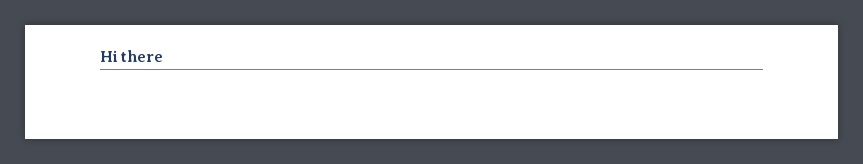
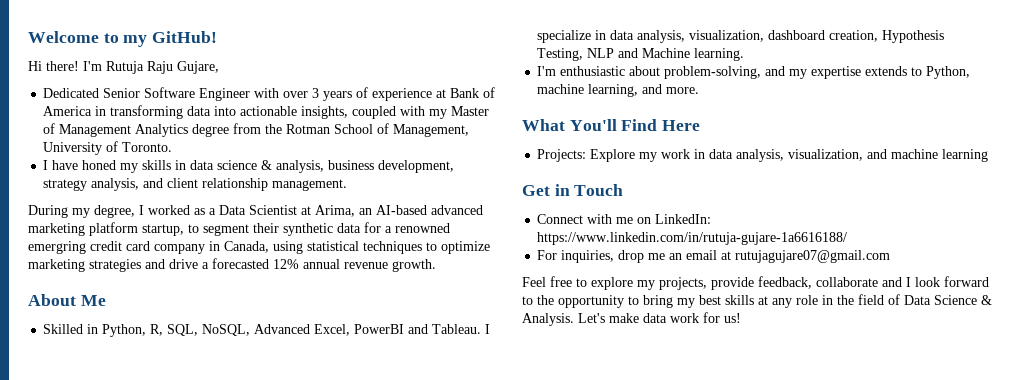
- Hi there
+ Welcome to my GitHub!
+ Hi there! I'm Rutuja Raju Gujare,
+ Dedicated Senior Software Engineer with over 3 years of experience at Bank of America in transforming data into actionable insights, coupled with my Master of Management Analytics degree from the Rotman School of Management, University of Toronto.
+ I have honed my skills in data science & analysis, business development, strategy analysis, and client relationship management.
+ During my degree, I worked as a Data Scientist at Arima, an AI-based advanced marketing platform startup, to segment their synthetic data for a renowned emergring credit card company in Canada, using statistical techniques to optimize marketing strategies and drive a forecasted 12% annual revenue growth.
+ About Me
+ Skilled in Python, R, SQL, NoSQL, Advanced Excel, PowerBI and Tableau. I specialize in data analysis, visualization, dashboard creation, Hypothesis Testing, NLP and Machine learning.
+ I'm enthusiastic about problem-solving, and my expertise extends to Python, machine learning, and more.
+ What You'll Find Here
+ Projects: Explore my work in data analysis, visualization, and machine learning
+ Get in Touch
+ Connect with me on LinkedIn: https://www.linkedin.com/in/rutuja-gujare-1a6616188/
+ For inquiries, drop me an email at rutujagujare07@gmail.com
+ Feel free to explore my projects, provide feedback, collaborate and I look forward to the opportunity to bring my best skills at any role in the field of Data Science & Analysis. Let's make data work for us!

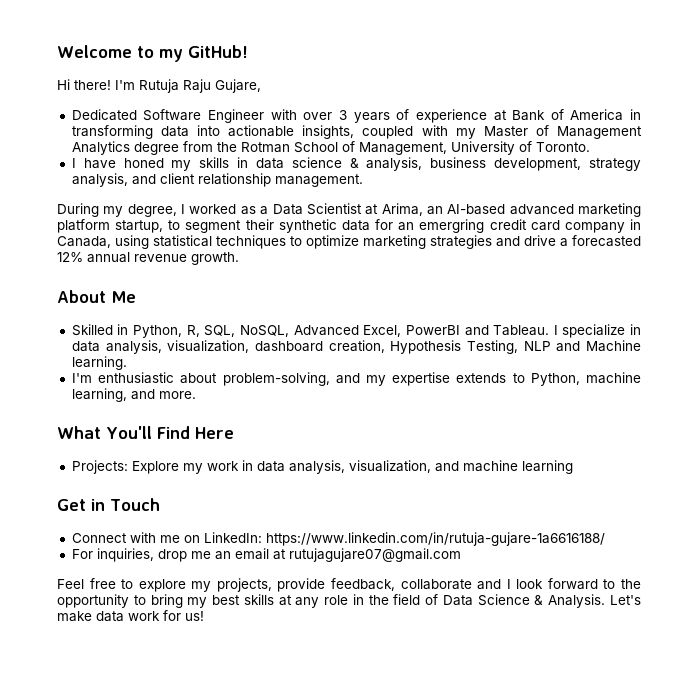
- Dedicated Senior Software Engineer with over 3 years of experience at Bank of America in transforming data into actionable insights, coupled with my Master of Management Analytics degree from the Rotman School of Management, University of Toronto.
+ Dedicated Software Engineer with over 3 years of experience at Bank of America in transforming data into actionable insights, coupled with my Master of Management Analytics degree from the Rotman School of Management, University of Toronto.
- During my degree, I worked as a Data Scientist at Arima, an AI-based advanced marketing platform startup, to segment their synthetic data for a renowned emergring credit card company in Canada, using statistical techniques to optimize marketing strategies and drive a forecasted 12% annual revenue growth.
+ During my degree, I worked as a Data Scientist at Arima, an AI-based advanced marketing platform startup, to segment their synthetic data for an emergring credit card company in Canada, using statistical techniques to optimize marketing strategies and drive a forecasted 12% annual revenue growth.

